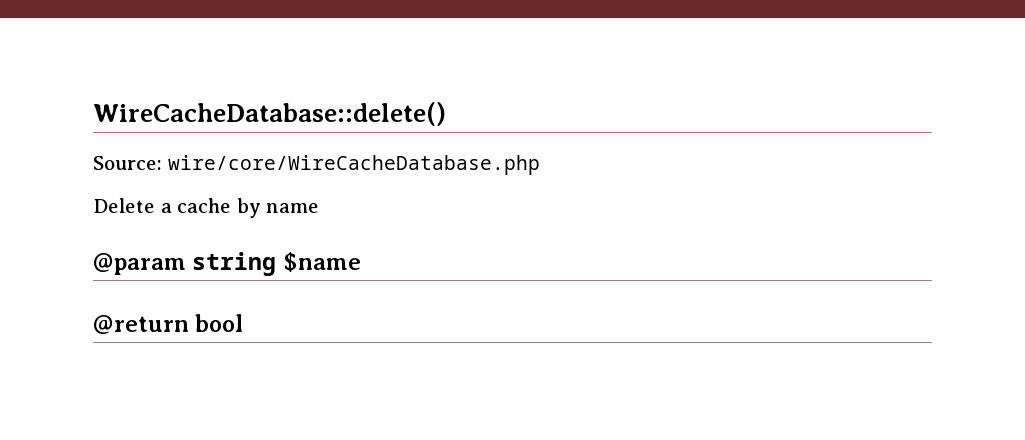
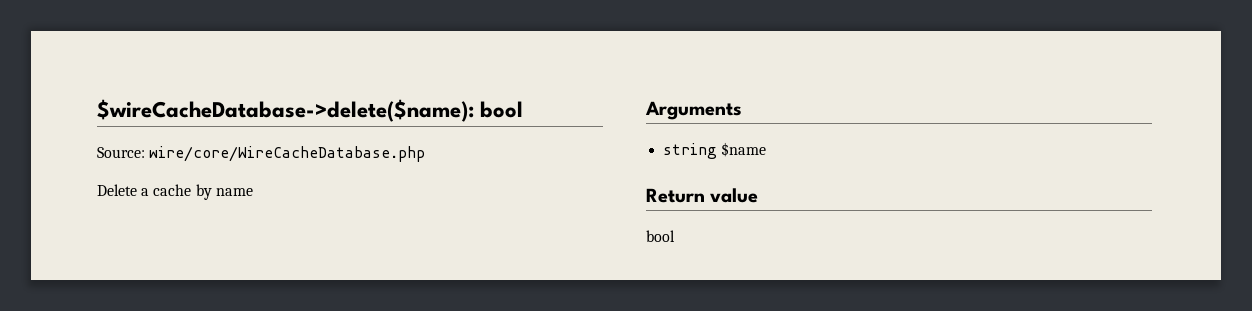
- WireCacheDatabase::delete()
+ $wireCacheDatabase->delete($name): bool
- @param string $name
+ Arguments
+ string $name
- @return bool
+ Return value
+ bool

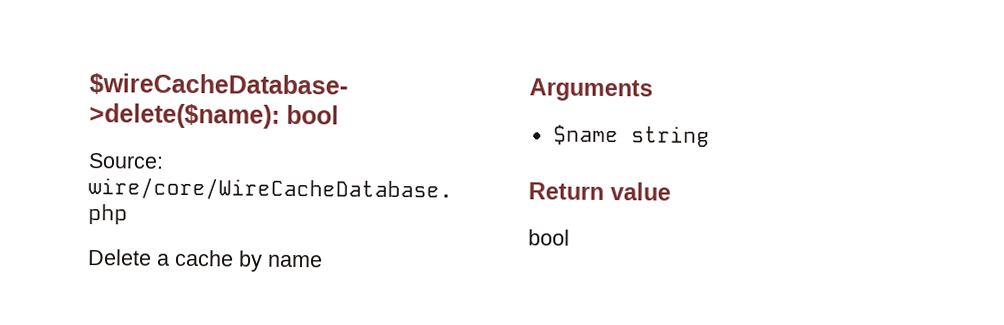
- string $name
+ $name string

